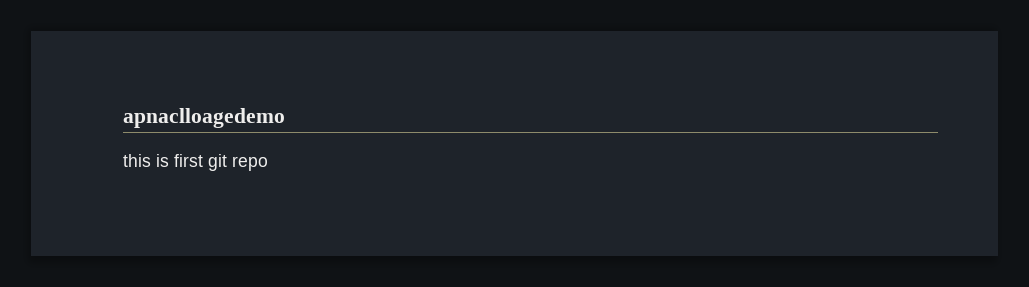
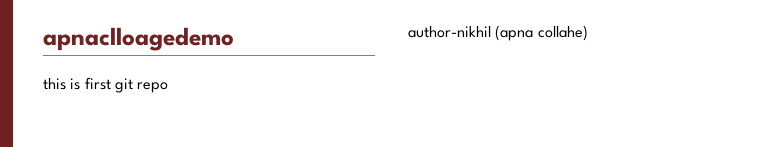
+ author-nikhil (apna collahe)

